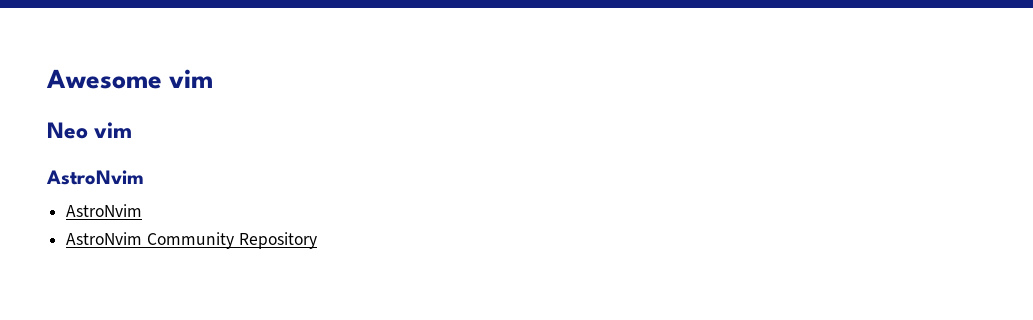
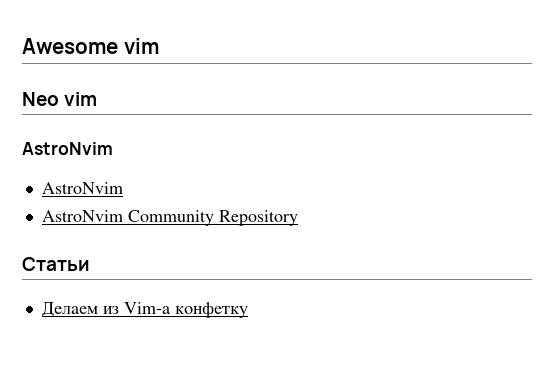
+ Статьи
+ Делаем из Vim-а конфетку

